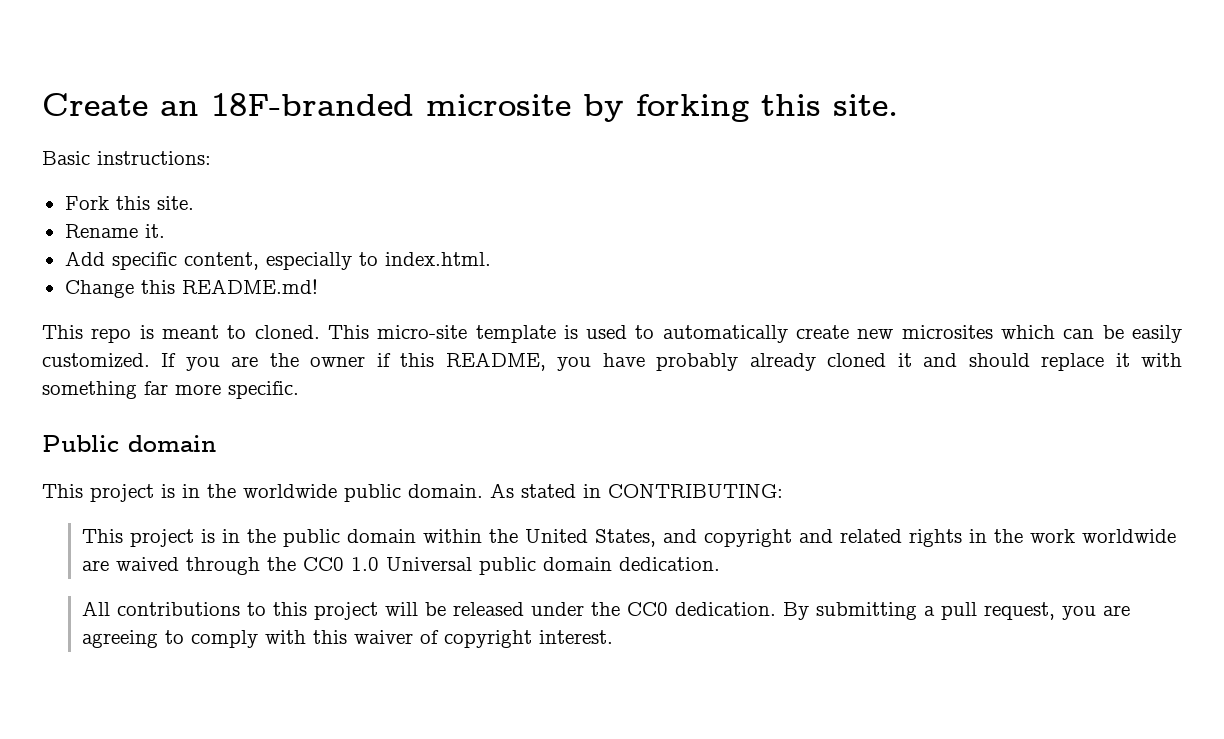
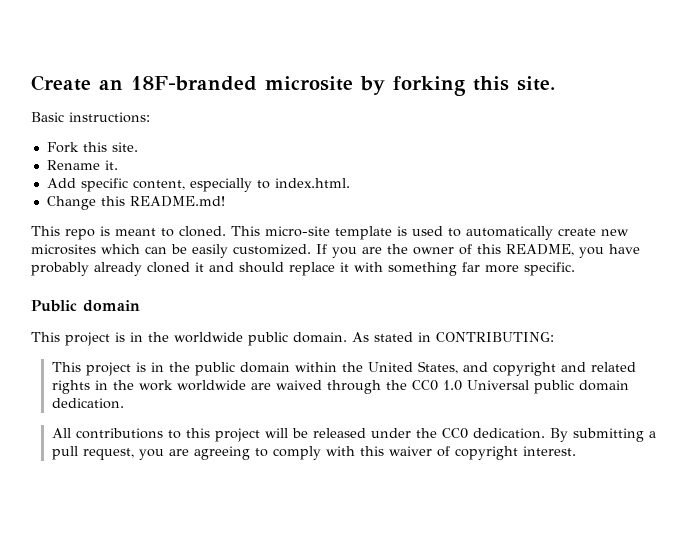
- If you are the owner if this README, you have probably already cloned it and should replace it with something far more specific.
+ If you are the owner of this README, you have probably already cloned it and should replace it with something far more specific.

